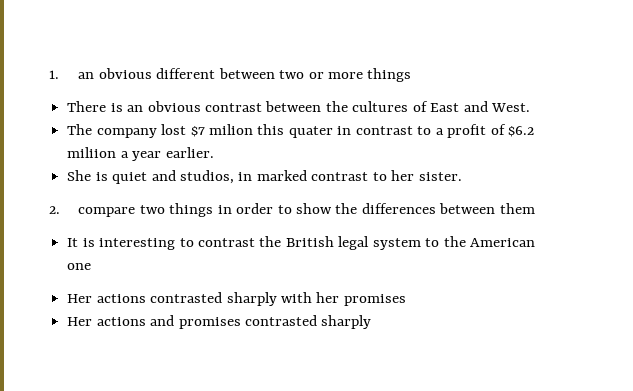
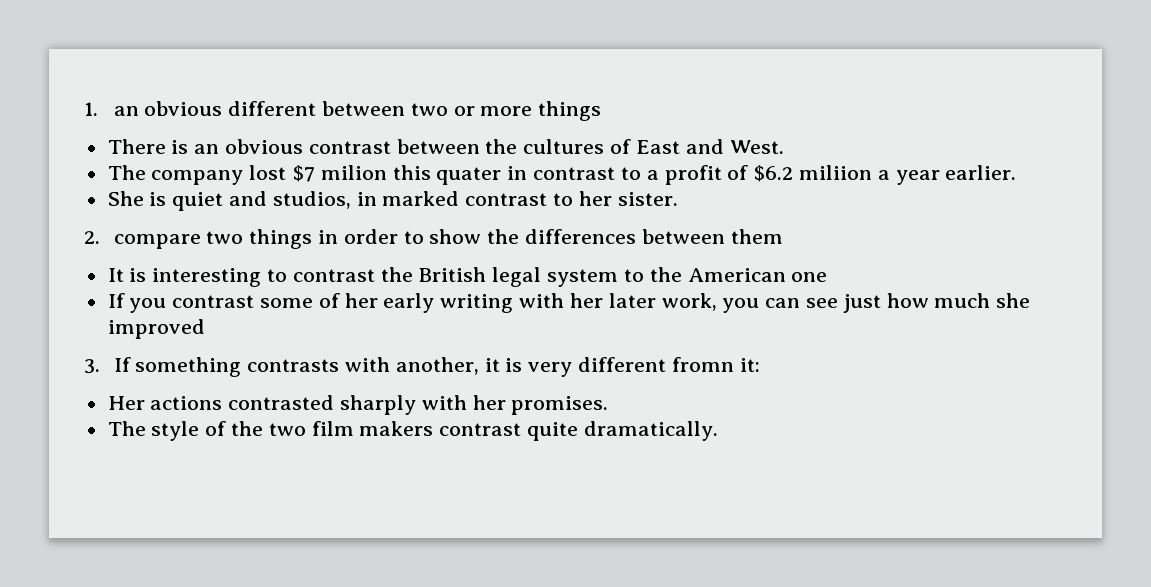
+ If you contrast some of her early writing with her later work, you can see just how much she improved
+ 3. If something contrasts with another, it is very different fromn it:
- Her actions contrasted sharply with her promises
- Her actions and promises contrasted sharply
+ Her actions contrasted sharply with her promises.
+ The style of the two film makers contrast quite dramatically.

